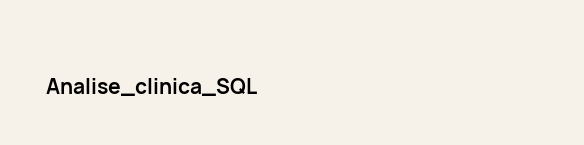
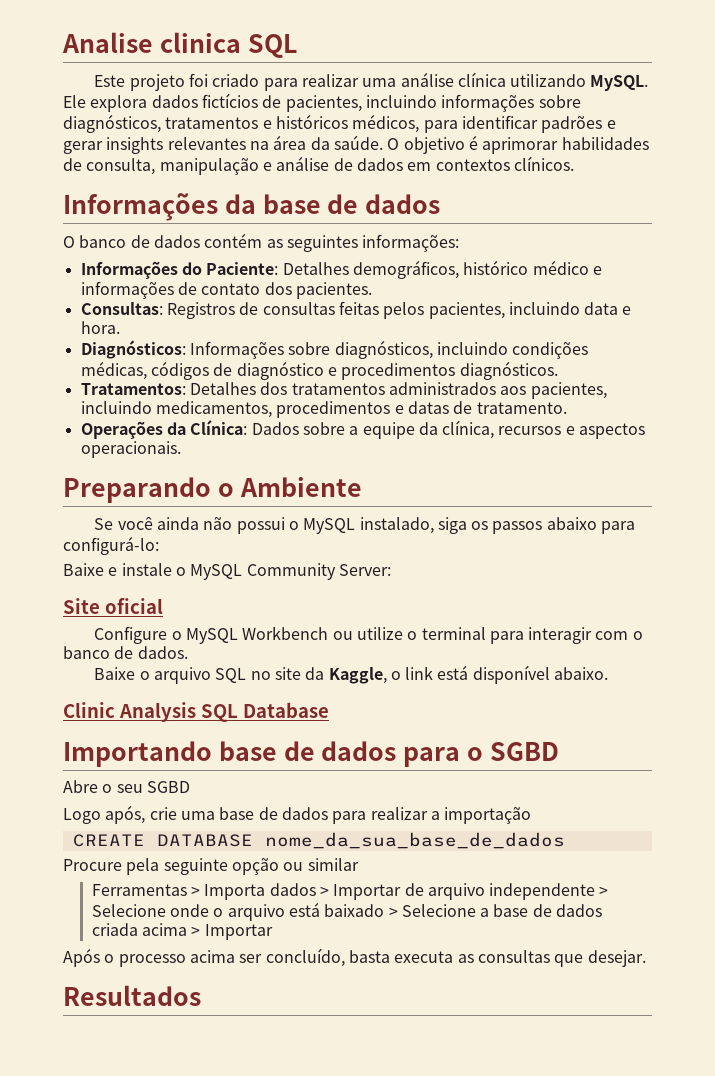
- Analise_clinica_SQL
+ Analise clinica SQL
+ Este projeto foi criado para realizar uma análise clínica utilizando MySQL. Ele explora dados fictícios de pacientes, incluindo informações sobre diagnósticos, tratamentos e históricos médicos, para identificar padrões e gerar insights relevantes na área da saúde. O objetivo é aprimorar habilidades de consulta, manipulação e análise de dados em contextos clínicos.
+ Informações da base de dados
+ O banco de dados contém as seguintes informações:
+ Informações do Paciente: Detalhes demográficos, histórico médico e informações de contato dos pacientes.
+ Consultas: Registros de consultas feitas pelos pacientes, incluindo data e hora.
+ Diagnósticos: Informações sobre diagnósticos, incluindo condições médicas, códigos de diagnóstico e procedimentos diagnósticos.
+ Tratamentos: Detalhes dos tratamentos administrados aos pacientes, incluindo medicamentos, procedimentos e datas de tratamento.
+ Operações da Clínica: Dados sobre a equipe da clínica, recursos e aspectos operacionais.
+ Preparando o Ambiente
+ Se você ainda não possui o MySQL instalado, siga os passos abaixo para configurá-lo:
+ Baixe e instale o MySQL Community Server:
+ Site oficial
+ Configure o MySQL Workbench ou utilize o terminal para interagir com o banco de dados.
+ Baixe o arquivo SQL no site da Kaggle, o link está disponível abaixo.
+ Clinic Analysis SQL Database
+ Importando base de dados para o SGBD
+ Abre o seu SGBD
+ Logo após, crie uma base de dados para realizar a importação
+ CREATE DATABASE nome_da_sua_base_de_dados
+ Procure pela seguinte opção ou similar
+ Ferramentas > Importa dados > Importar de arquivo independente > Selecione onde o arquivo está baixado > Selecione a base de dados criada acima > Importar
+ Após o processo acima ser concluído, basta executa as consultas que desejar.
+ Resultados

